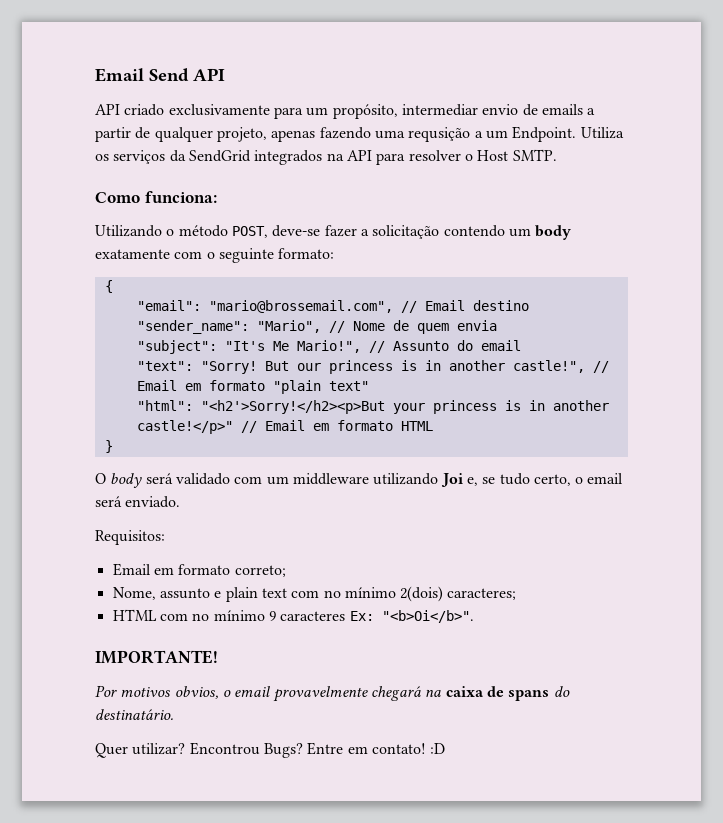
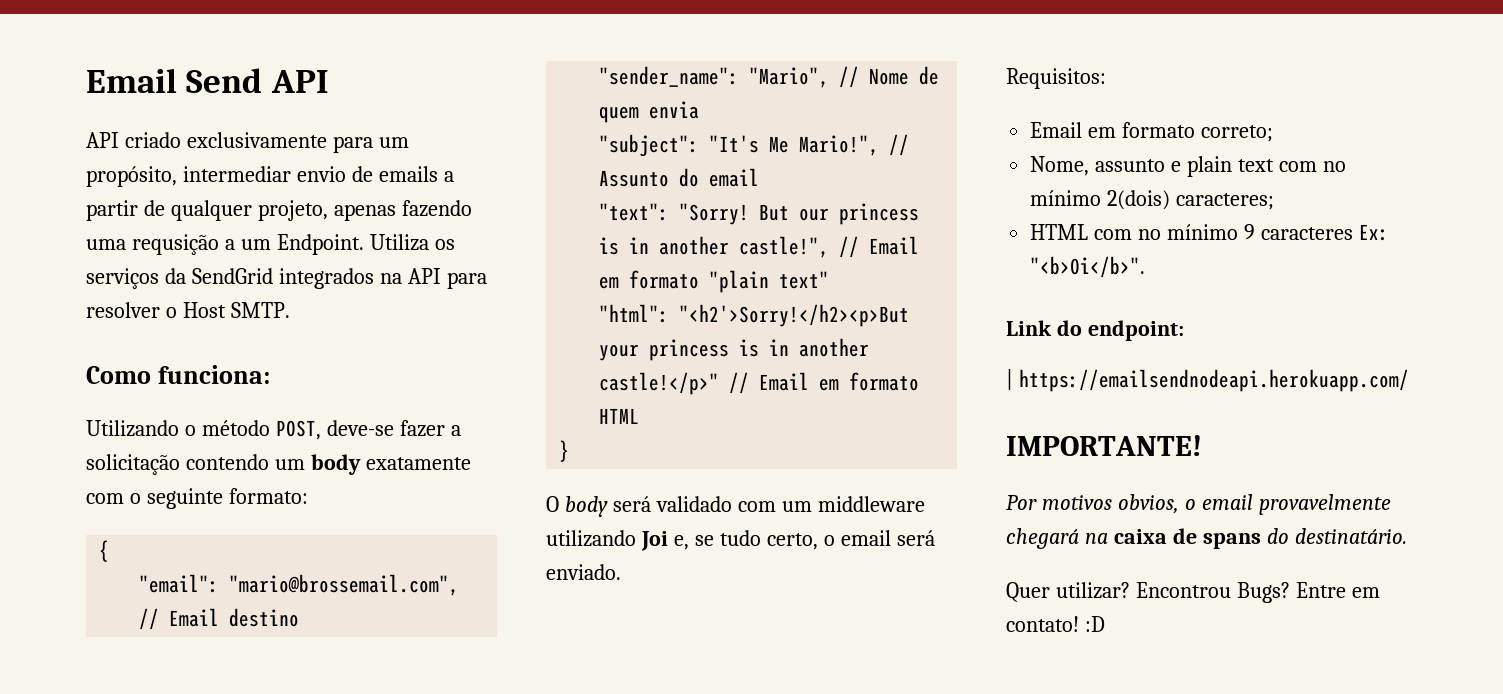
+ Link do endpoint:
+ | https://emailsendnodeapi.herokuapp.com/

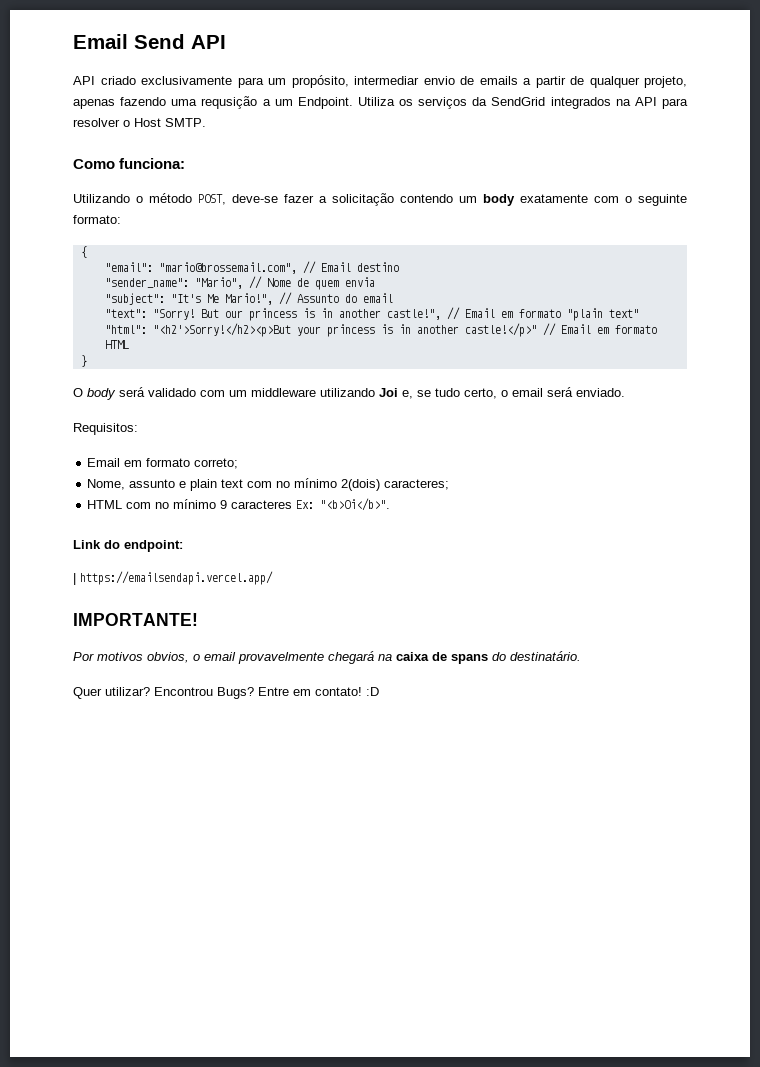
- | https://emailsendnodeapi.herokuapp.com/
+ | https://emailsendapi.vercel.app/

